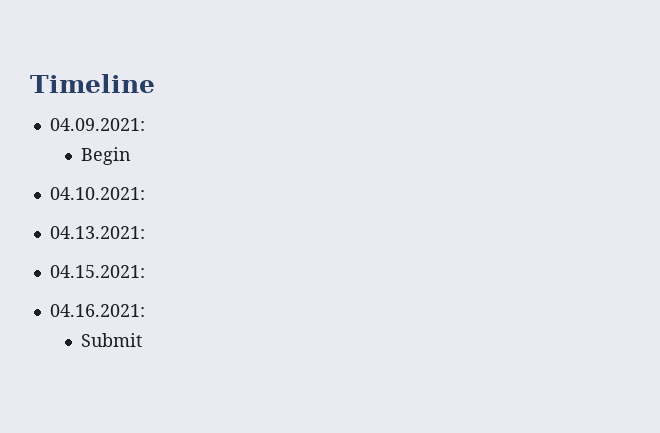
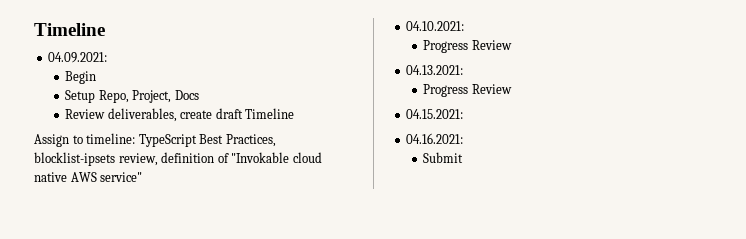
+ Setup Repo, Project, Docs
+ Review deliverables, create draft Timeline
+ Assign to timeline: TypeScript Best Practices, blocklist-ipsets review, definition of "Invokable cloud native AWS service"
  04.10.2021:
+ Progress Review
  04.13.2021:
+ Progress Review

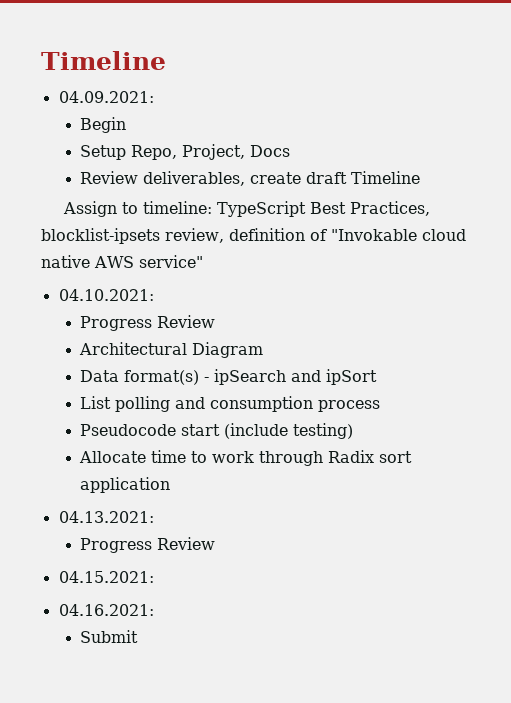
+ Architectural Diagram
+ Data format(s) - ipSearch and ipSort
+ List polling and consumption process
+ Pseudocode start (include testing)
+ Allocate time to work through Radix sort application

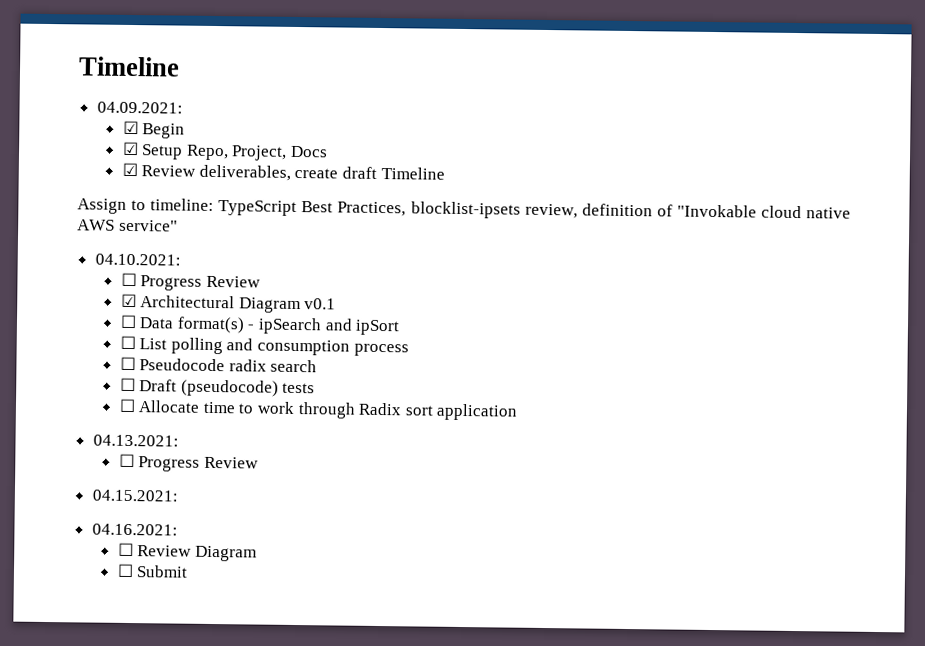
- Begin
+ ☑ Begin
- Setup Repo, Project, Docs
+ ☑ Setup Repo, Project, Docs
- Review deliverables, create draft Timeline
+ ☑ Review deliverables, create draft Timeline
  04.10.2021:
- Progress Review
- Architectural Diagram
- Data format(s) - ipSearch and ipSort
+ ☐ Progress Review
+ ☑ Architectural Diagram v0.1
+ ☐ Data format(s) - ipSearch and ipSort
- List polling and consumption process
+ ☐ List polling and consumption process
- Pseudocode start (include testing)
- Allocate time to work through Radix sort application
+ ☐ Pseudocode radix search
+ ☐ Draft (pseudocode) tests
+ ☐ Allocate time to work through Radix sort application
  04.13.2021:
- Progress Review
+ ☐ Progress Review
- Submit
+ ☐ Review Diagram
+ ☐ Submit

